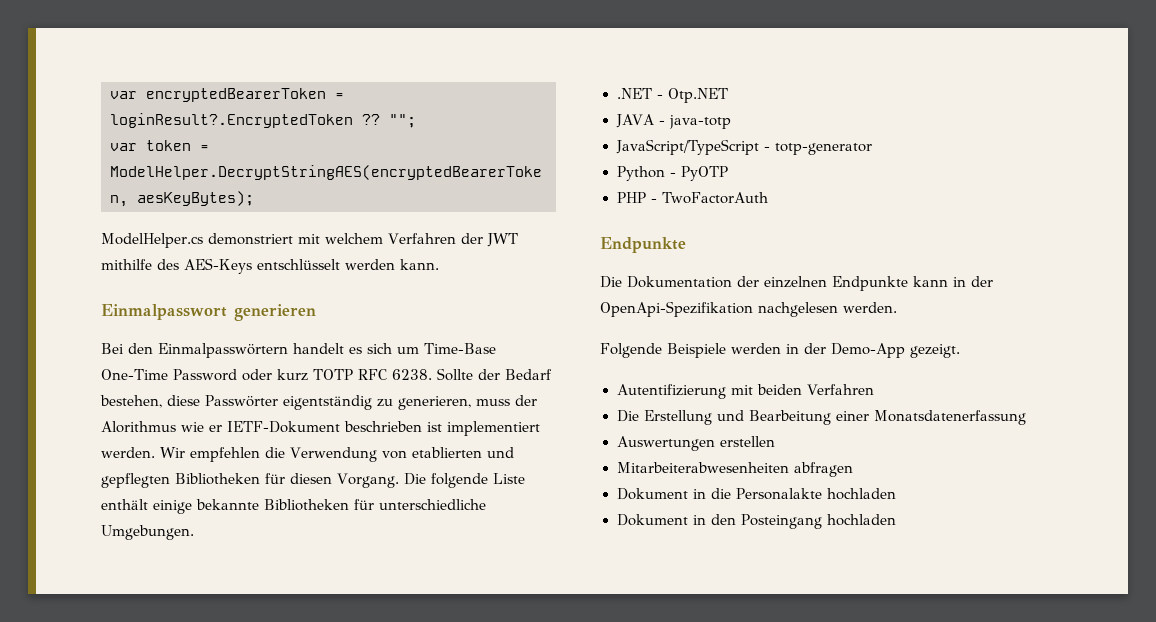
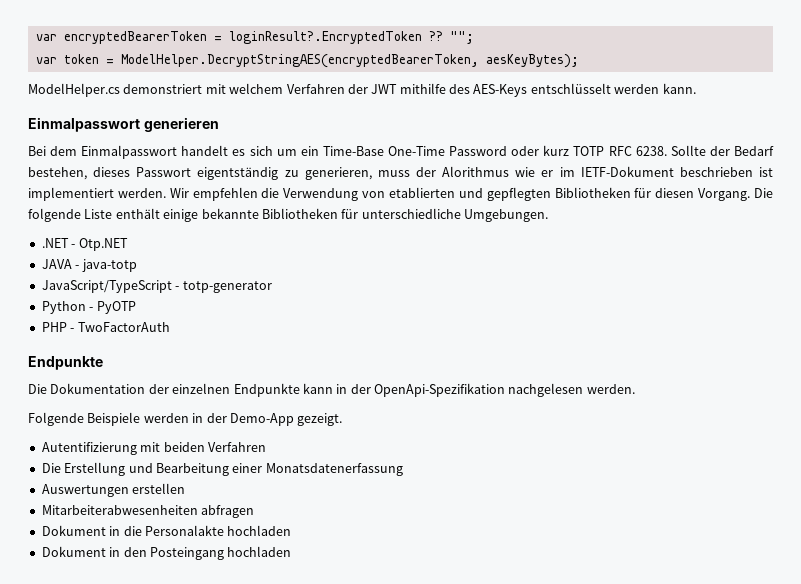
- Bei den Einmalpasswörtern handelt es sich um Time-Base One-Time Password oder kurz TOTP RFC 6238.
+ Bei dem Einmalpasswort handelt es sich um ein Time-Base One-Time Password oder kurz TOTP RFC 6238.
- Sollte der Bedarf bestehen, diese Passwörter eigentständig zu generieren, muss der Alorithmus wie er IETF-Dokument beschrieben ist implementiert werden.
+ Sollte der Bedarf bestehen, dieses Passwort eigentständig zu generieren, muss der Alorithmus wie er im IETF-Dokument beschrieben ist implementiert werden.

